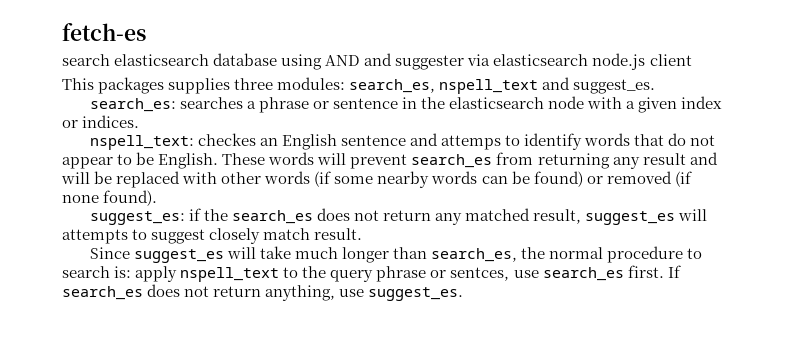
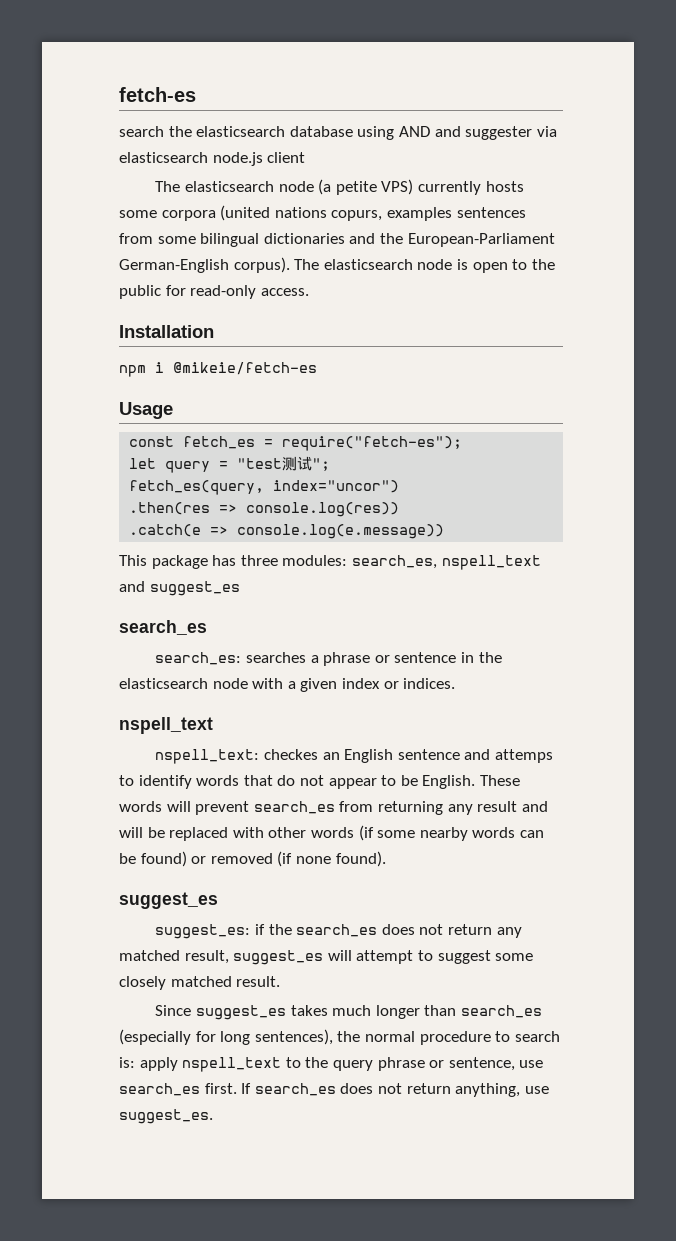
- search elasticsearch database using AND and suggester via elasticsearch node.js client
+ search the elasticsearch database using AND and suggester via elasticsearch node.js client
+ The elasticsearch node (a petite VPS) currently hosts some corpora (united nations copurs, examples sentences from some bilingual dictionaries and the European-Parliament German-English corpus). The elasticsearch node is open to the public for read-only access.
+ Installation
+ npm i @mikeie/fetch-es
+ Usage
+ const fetch_es = require("fetch-es");
+ let query = "test测试";
+ fetch_es(query, index="uncor")
+ .then(res => console.log(res))
+ .catch(e => console.log(e.message))
- This packages supplies three modules: search_es, nspell_text and suggest_es.
+ This package has three modules: search_es, nspell_text and suggest_es
+ search_es
  search_es: searches a phrase or sentence in the elasticsearch node with a given index or indices.
+ nspell_text
  These words will prevent search_es from returning any result and will be replaced with other words (if some nearby words can be found) or removed (if none found).
+ suggest_es
- suggest_es: if the search_es does not return any matched result, suggest_es will attempts to suggest closely match result.
+ suggest_es: if the search_es does not return any matched result, suggest_es will attempt to suggest some closely matched result.
- Since suggest_es will take much longer than search_es, the normal procedure to search is: apply nspell_text to the query phrase or sentces, use search_es first.
+ Since suggest_es takes much longer than search_es (especially for long sentences), the normal procedure to search is: apply nspell_text to the query phrase or sentence, use search_es first.

